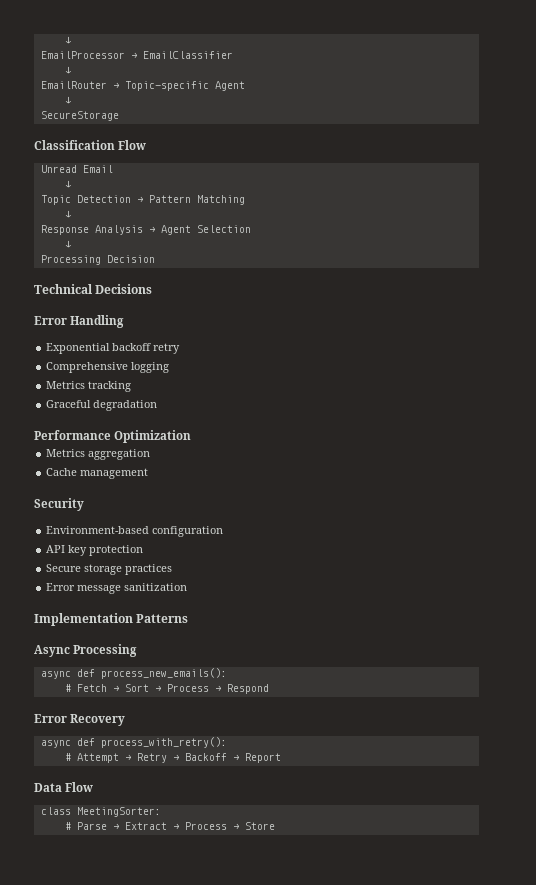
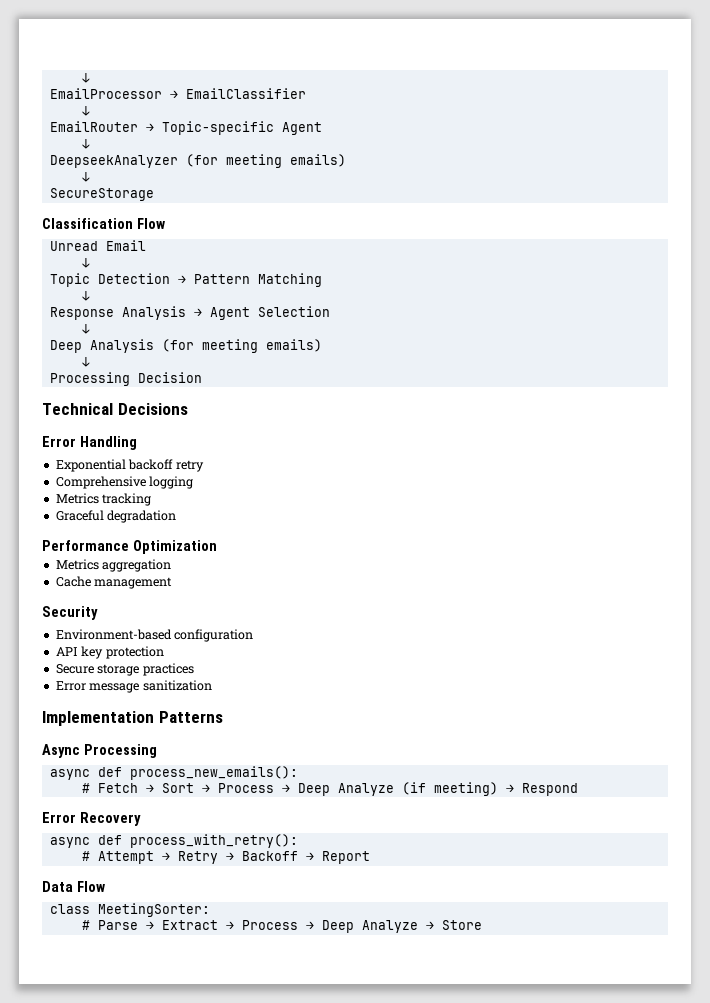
+ DeepseekAnalyzer (for meeting emails)
+ ↓
+ Deep Analysis (for meeting emails)
+ ↓
- # Fetch → Sort → Process → Respond
+ # Fetch → Sort → Process → Deep Analyze (if meeting) → Respond
- # Parse → Extract → Process → Store
+ # Parse → Extract → Process → Deep Analyze → Store

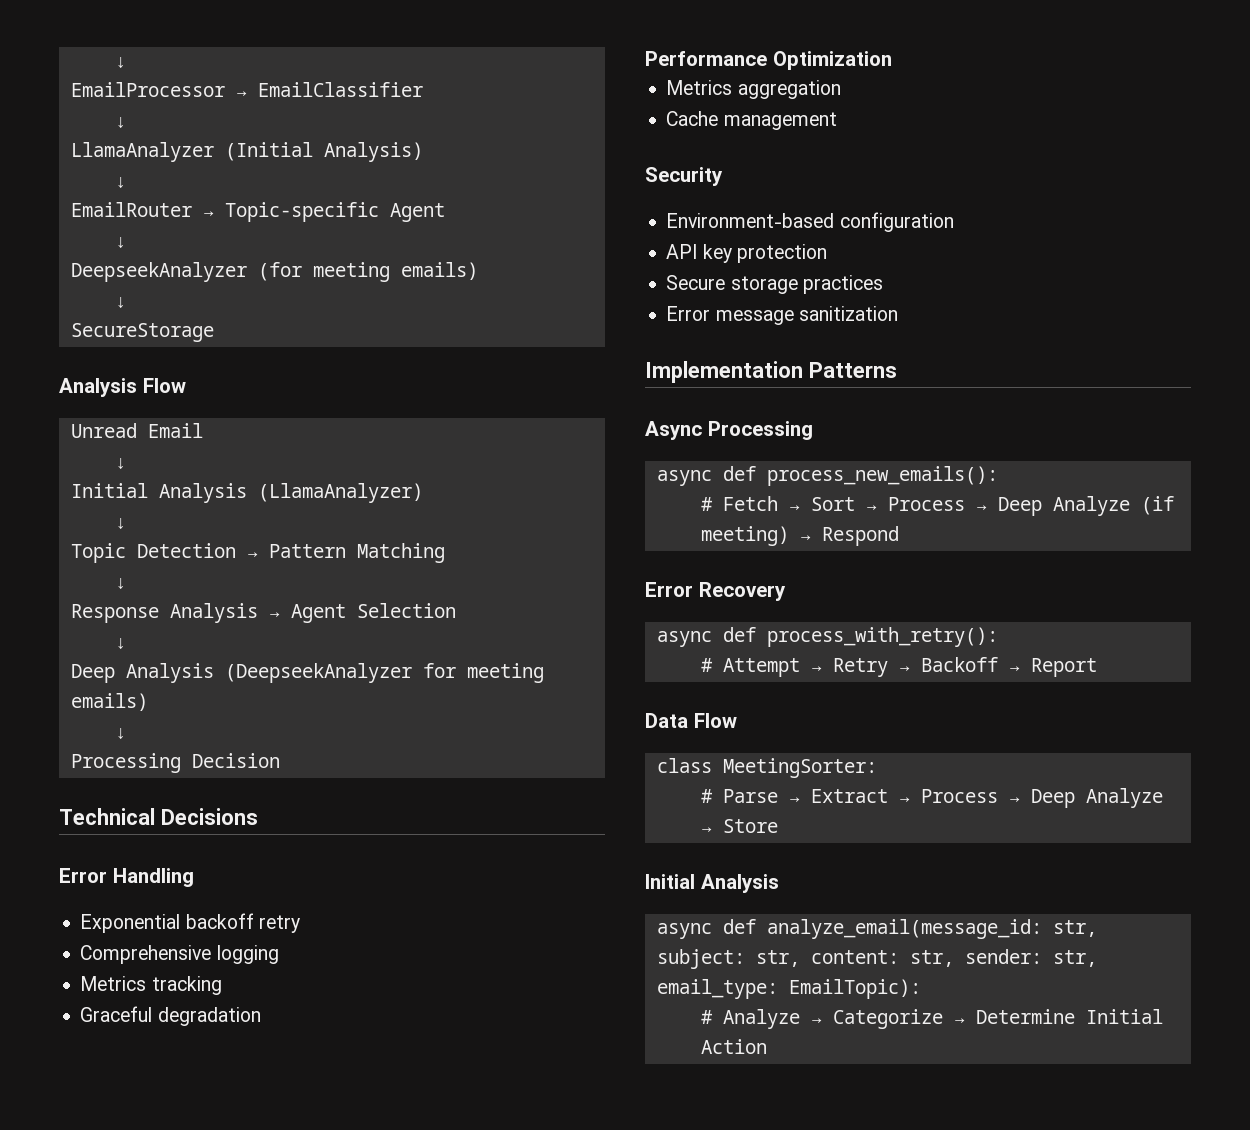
+ LlamaAnalyzer (Initial Analysis)
+ ↓
- Classification Flow
+ Analysis Flow
+ Initial Analysis (LlamaAnalyzer)
+ ↓
- Deep Analysis (for meeting emails)
+ Deep Analysis (DeepseekAnalyzer for meeting emails)
  # Parse → Extract → Process → Deep Analyze → Store
+ Initial Analysis
+ async def analyze_email(message_id: str, subject: str, content: str, sender: str, email_type: EmailTopic):
+ # Analyze → Categorize → Determine Initial Action

